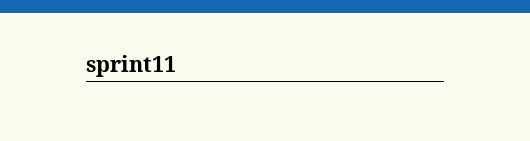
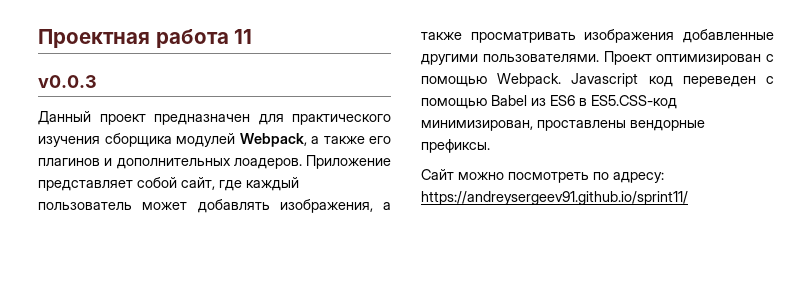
- sprint11
+ Проектная работа 11
+ v0.0.3
+ Данный проект предназначен для практического изучения сборщика модулей Webpack, а также его плагинов и дополнительных лоадеров. Приложение представляет собой сайт, где каждый пользователь может добавлять изображения, а также просматривать изображения добавленные другими пользователями. Проект оптимизирован с помощью Webpack. Javascript код переведен с помощью Babel из ES6 в ES5.CSS-код минимизирован, проставлены вендорные префиксы.
+ Сайт можно посмотреть по адресу: https://andreysergeev91.github.io/sprint11/

